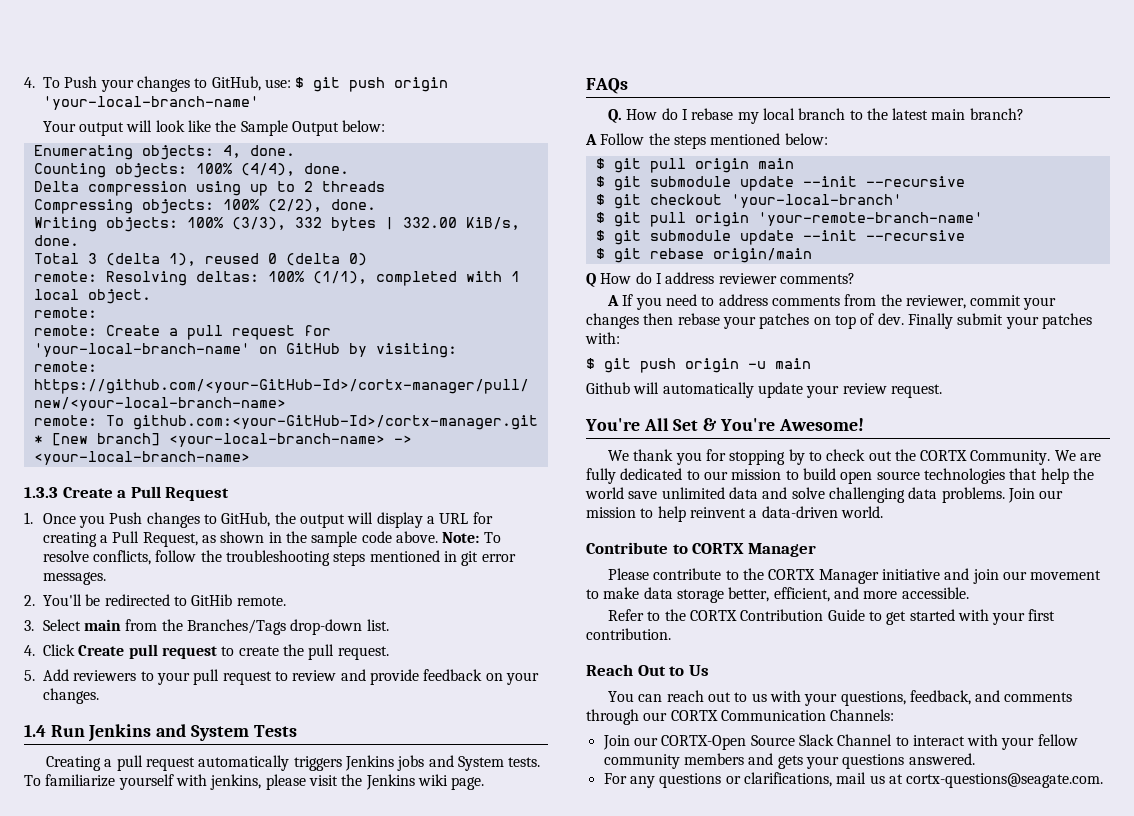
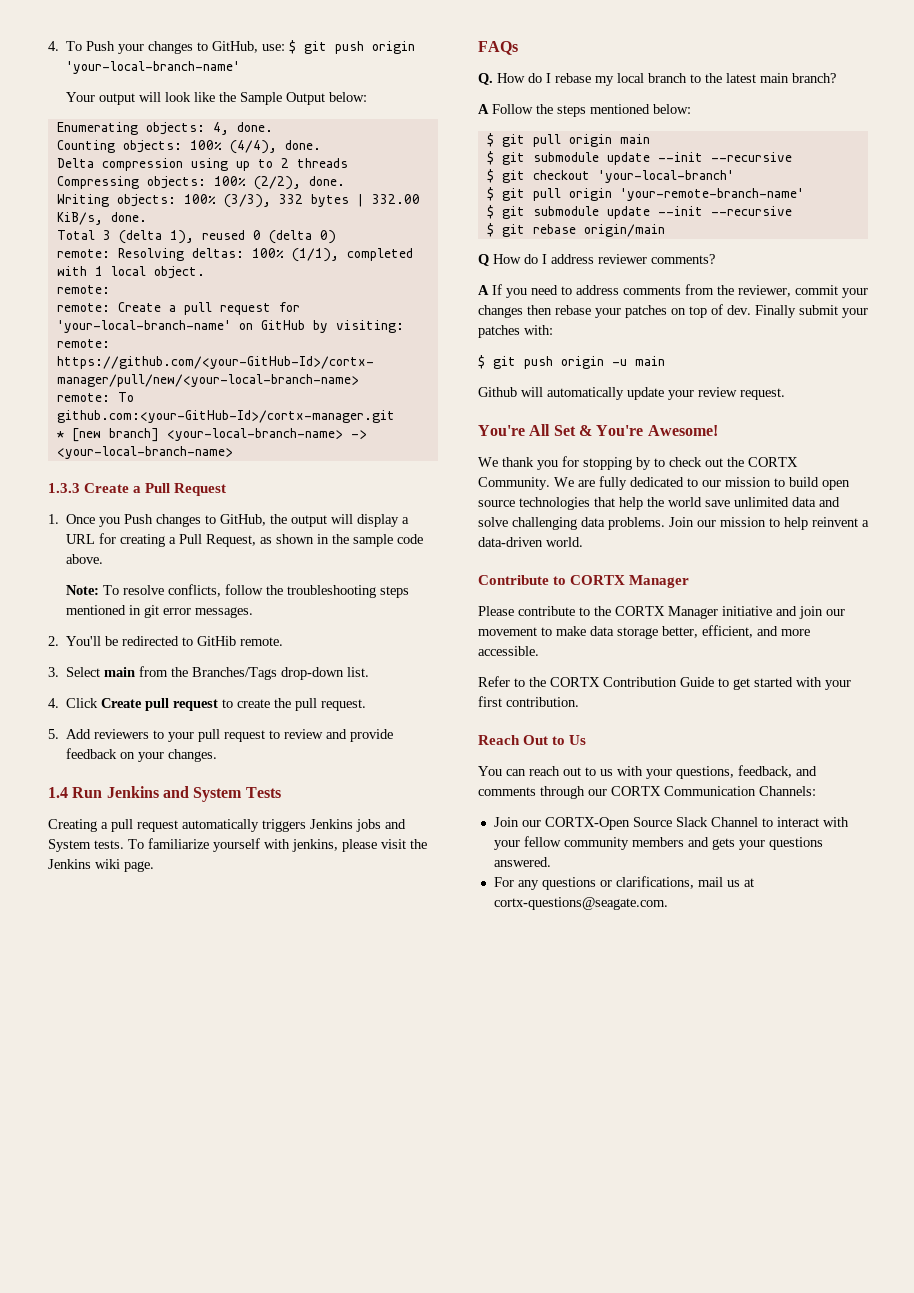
- 1. Once you Push changes to GitHub, the output will display a URL for creating a Pull Request, as shown in the sample code above. Note: To resolve conflicts, follow the troubleshooting steps mentioned in git error messages.
+ 1. Once you Push changes to GitHub, the output will display a URL for creating a Pull Request, as shown in the sample code above.
+ Note: To resolve conflicts, follow the troubleshooting steps mentioned in git error messages.

